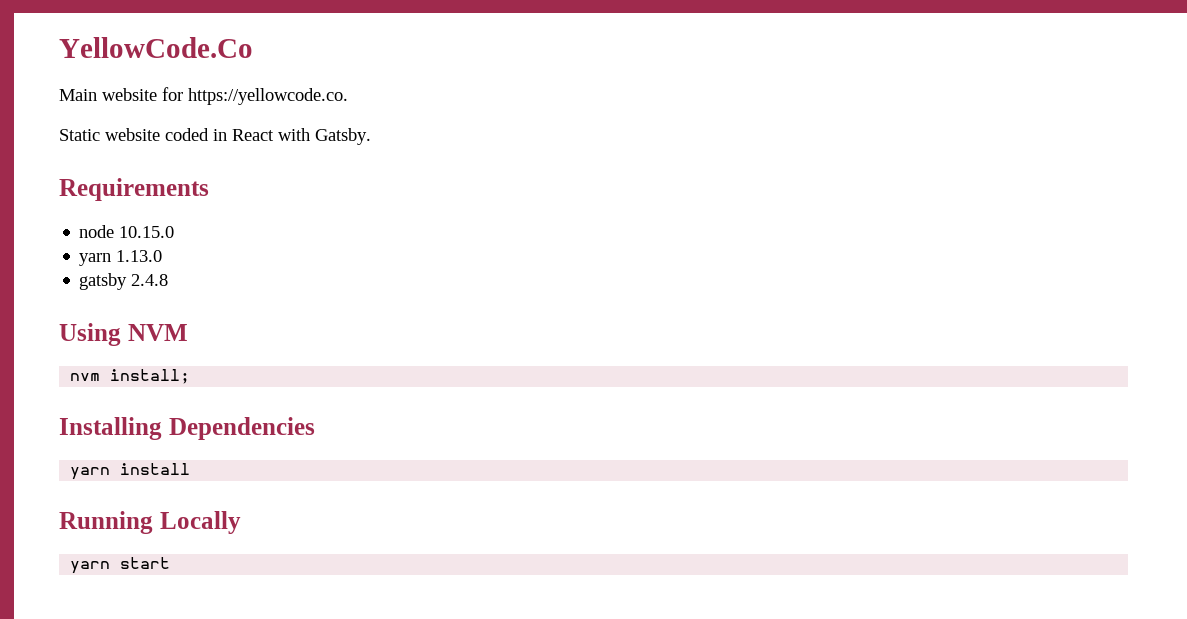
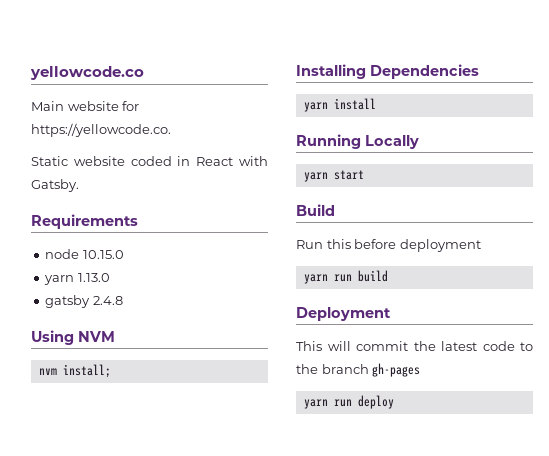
- YellowCode.Co
+ yellowcode.co
+ Build
+ Run this before deployment
+ yarn run build
+ Deployment
+ This will commit the latest code to the branch gh-pages
+ yarn run deploy

